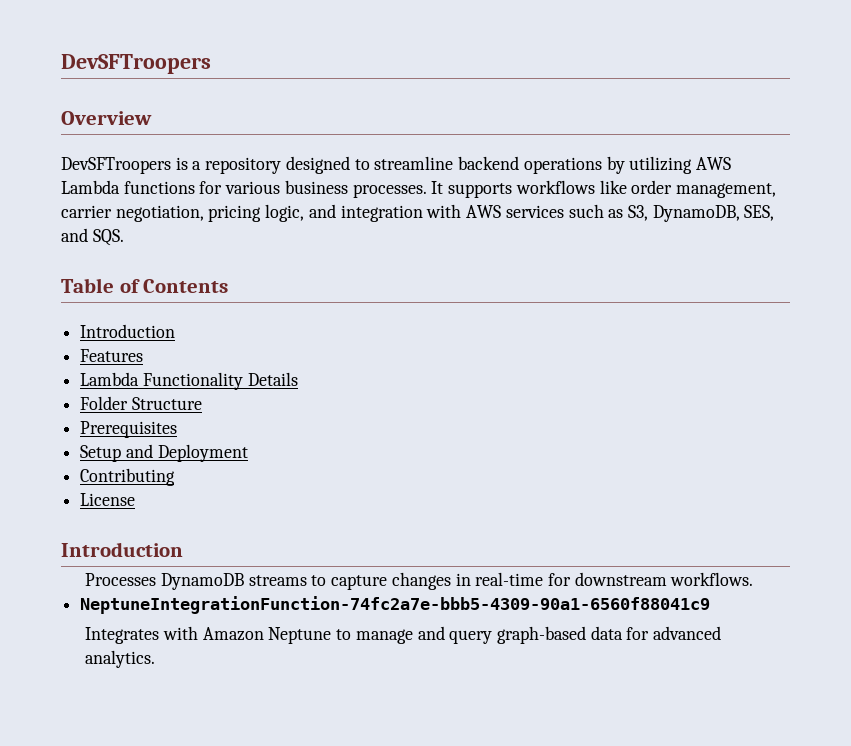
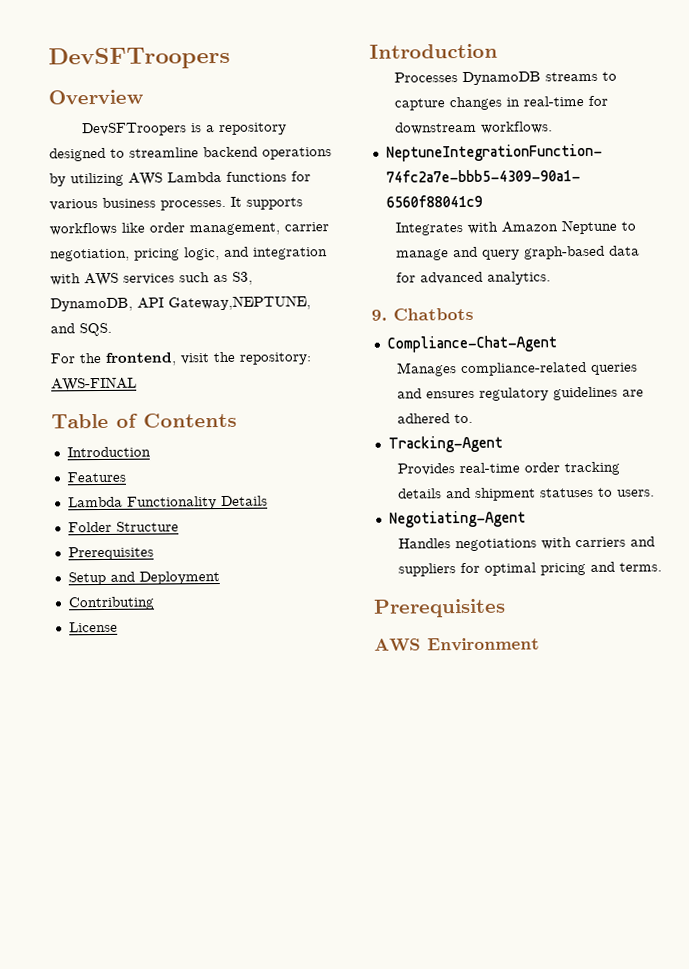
- It supports workflows like order management, carrier negotiation, pricing logic, and integration with AWS services such as S3, DynamoDB, SES, and SQS.
+ It supports workflows like order management, carrier negotiation, pricing logic, and integration with AWS services such as S3, DynamoDB, API Gateway,NEPTUNE, and SQS.
+ For the frontend, visit the repository: AWS-FINAL
+ 9. Chatbots
+ Compliance-Chat-Agent
+ Manages compliance-related queries and ensures regulatory guidelines are adhered to.
+ Tracking-Agent
+ Provides real-time order tracking details and shipment statuses to users.
+ Negotiating-Agent
+ Handles negotiations with carriers and suppliers for optimal pricing and terms.
+ Prerequisites
+ AWS Environment

